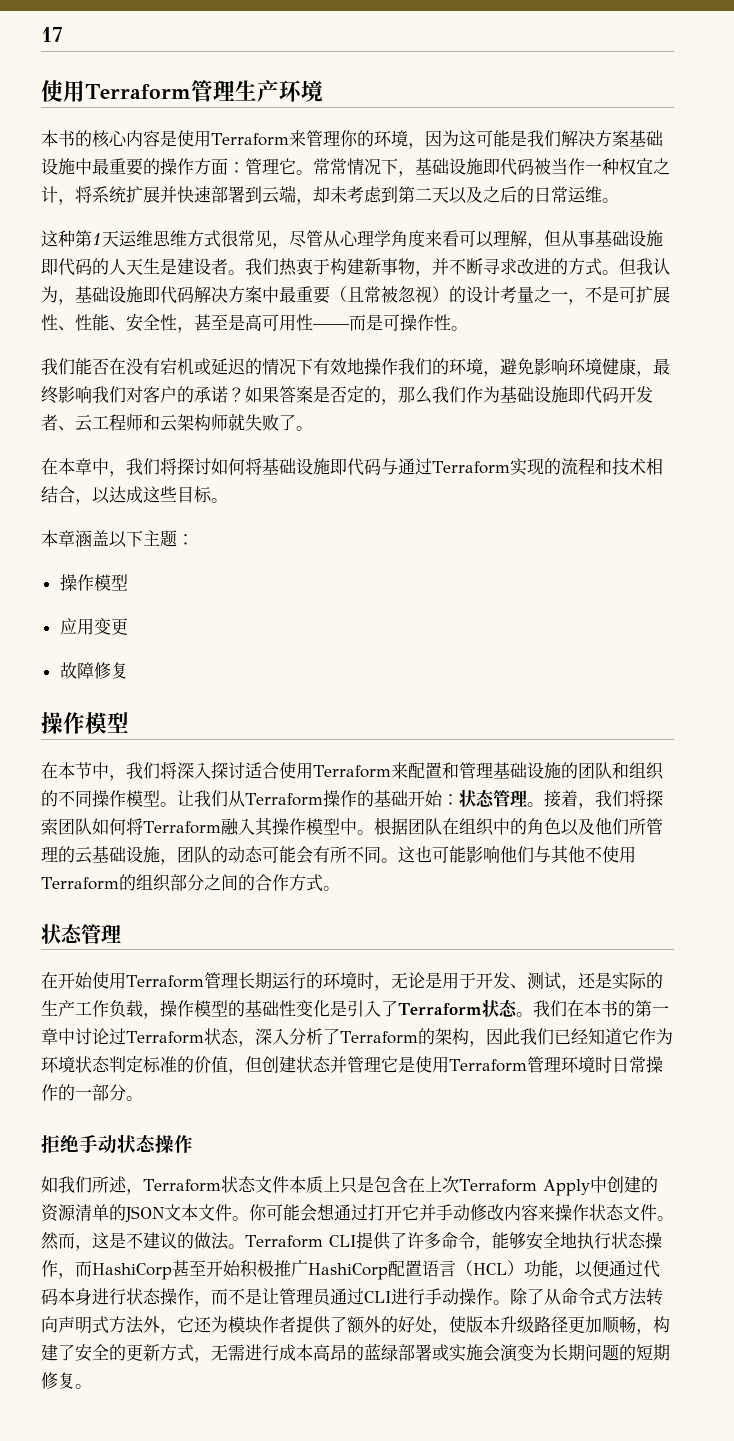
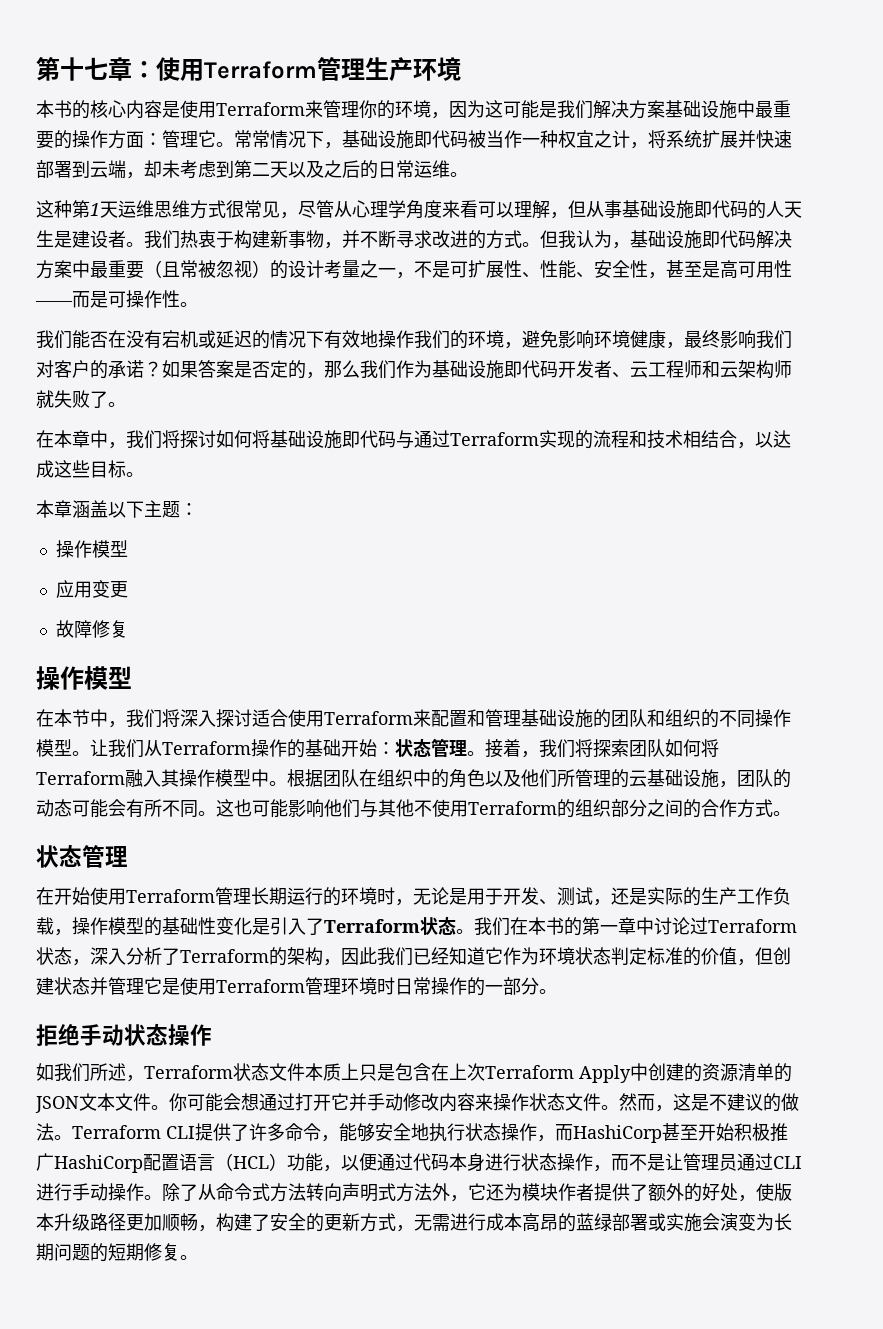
- 17
- 使用Terraform管理生产环境
+ 第十七章：使用Terraform管理生产环境

